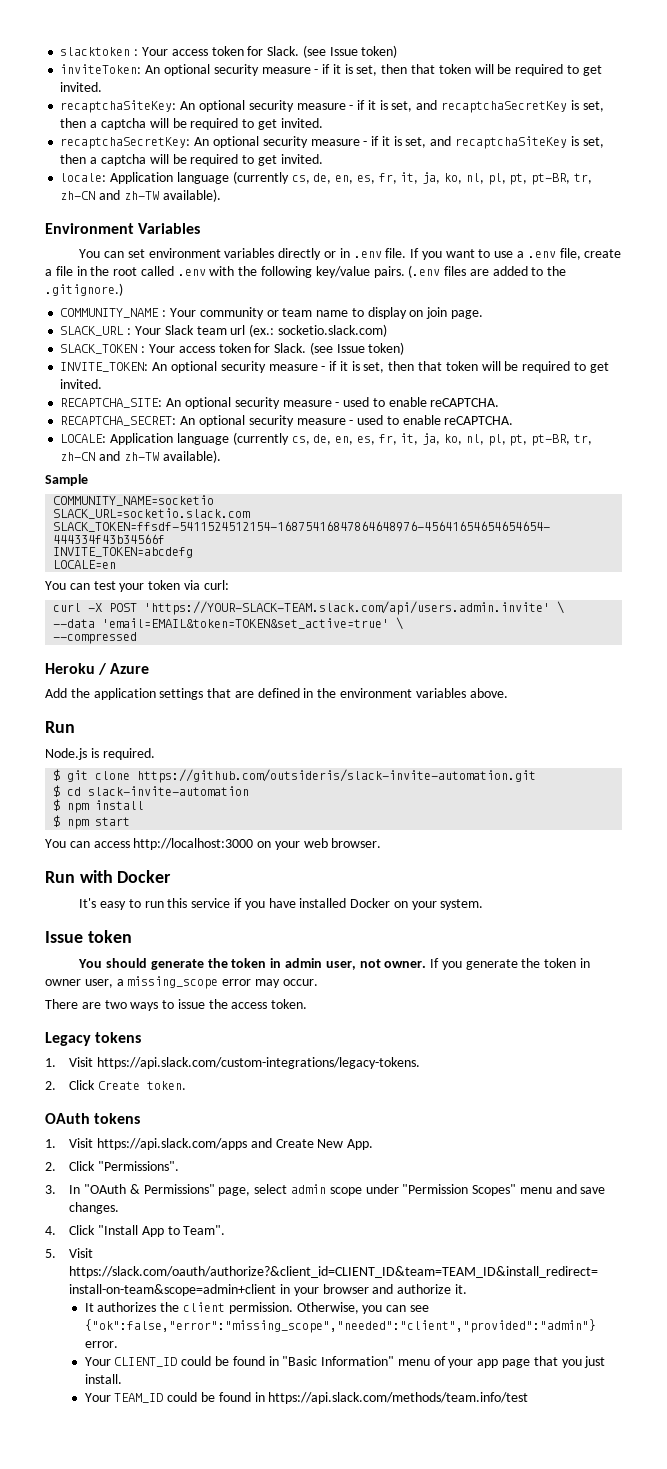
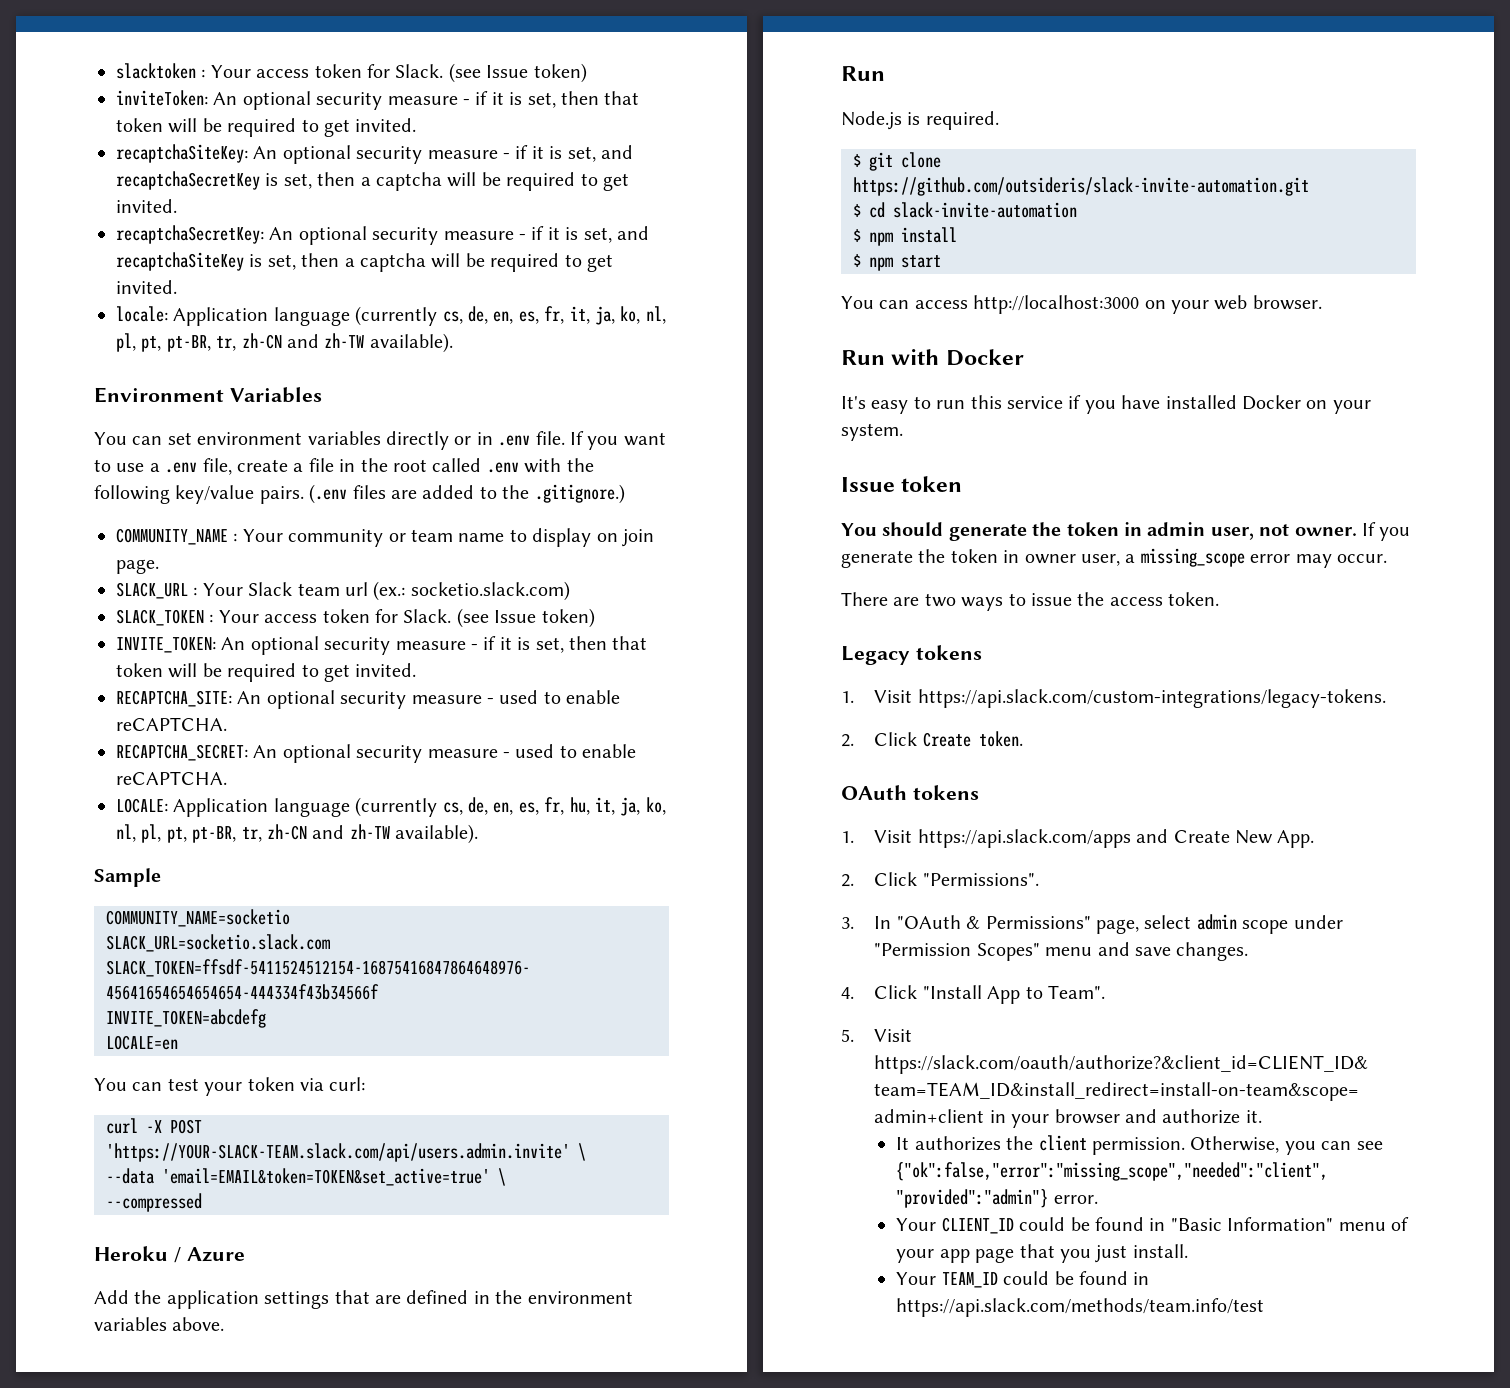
- LOCALE: Application language (currently cs, de, en, es, fr, it, ja, ko, nl, pl, pt, pt-BR, tr, zh-CN and zh-TW available).
+ LOCALE: Application language (currently cs, de, en, es, fr, hu, it, ja, ko, nl, pl, pt, pt-BR, tr, zh-CN and zh-TW available).

